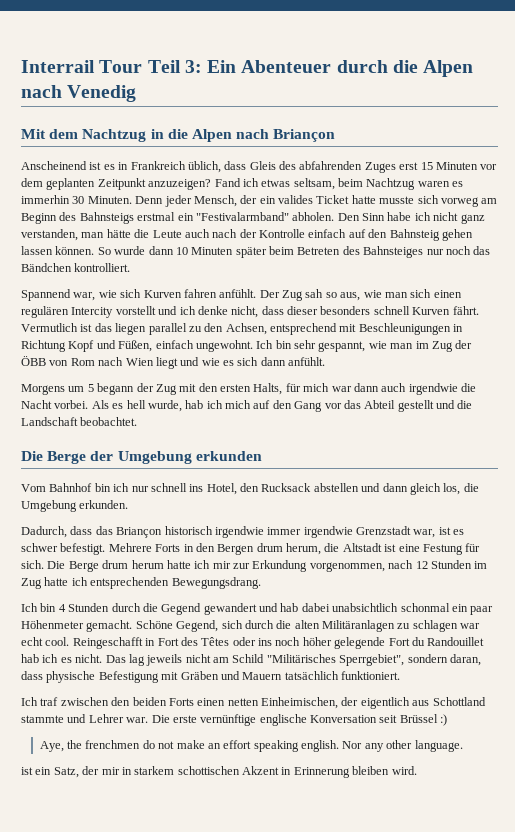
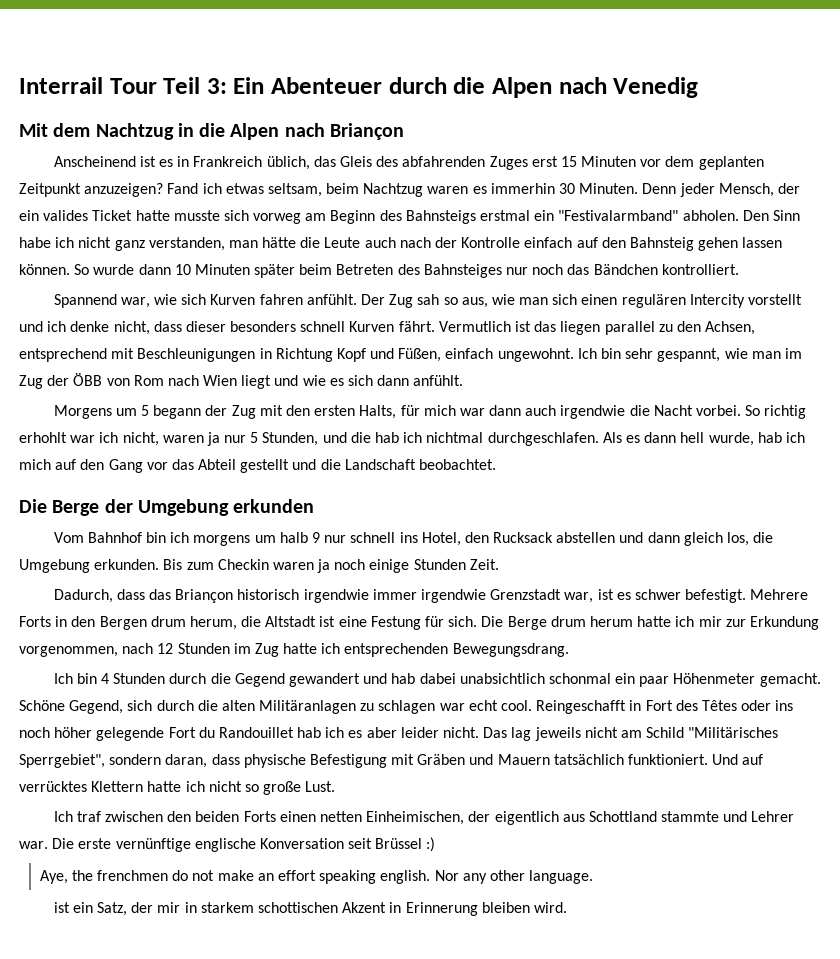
- Anscheinend ist es in Frankreich üblich, dass Gleis des abfahrenden Zuges erst 15 Minuten vor dem geplanten Zeitpunkt anzuzeigen?
+ Anscheinend ist es in Frankreich üblich, das Gleis des abfahrenden Zuges erst 15 Minuten vor dem geplanten Zeitpunkt anzuzeigen?
+ So richtig erhohlt war ich nicht, waren ja nur 5 Stunden, und die hab ich nichtmal durchgeschlafen.
- Als es hell wurde, hab ich mich auf den Gang vor das Abteil gestellt und die Landschaft beobachtet.
+ Als es dann hell wurde, hab ich mich auf den Gang vor das Abteil gestellt und die Landschaft beobachtet.
- Vom Bahnhof bin ich nur schnell ins Hotel, den Rucksack abstellen und dann gleich los, die Umgebung erkunden.
+ Vom Bahnhof bin ich morgens um halb 9 nur schnell ins Hotel, den Rucksack abstellen und dann gleich los, die Umgebung erkunden. Bis zum Checkin waren ja noch einige Stunden Zeit.
- Reingeschafft in Fort des Têtes oder ins noch höher gelegende Fort du Randouillet hab ich es nicht.
+ Reingeschafft in Fort des Têtes oder ins noch höher gelegende Fort du Randouillet hab ich es aber leider nicht.
+ Und auf verrücktes Klettern hatte ich nicht so große Lust.

